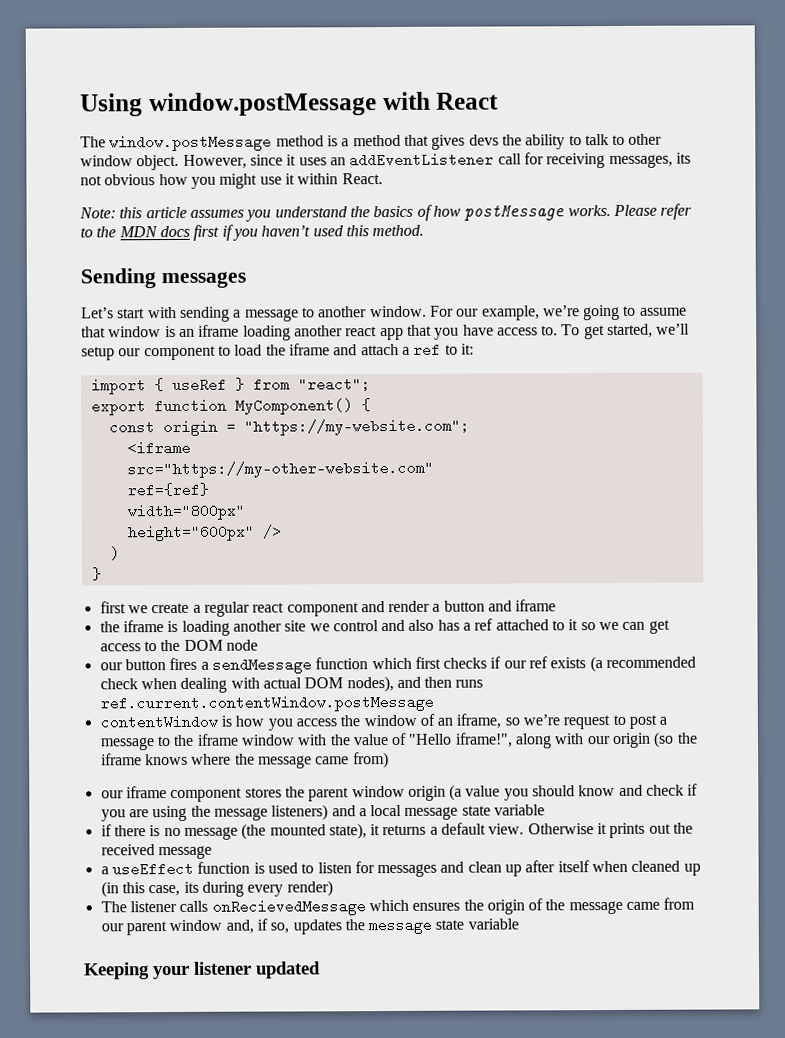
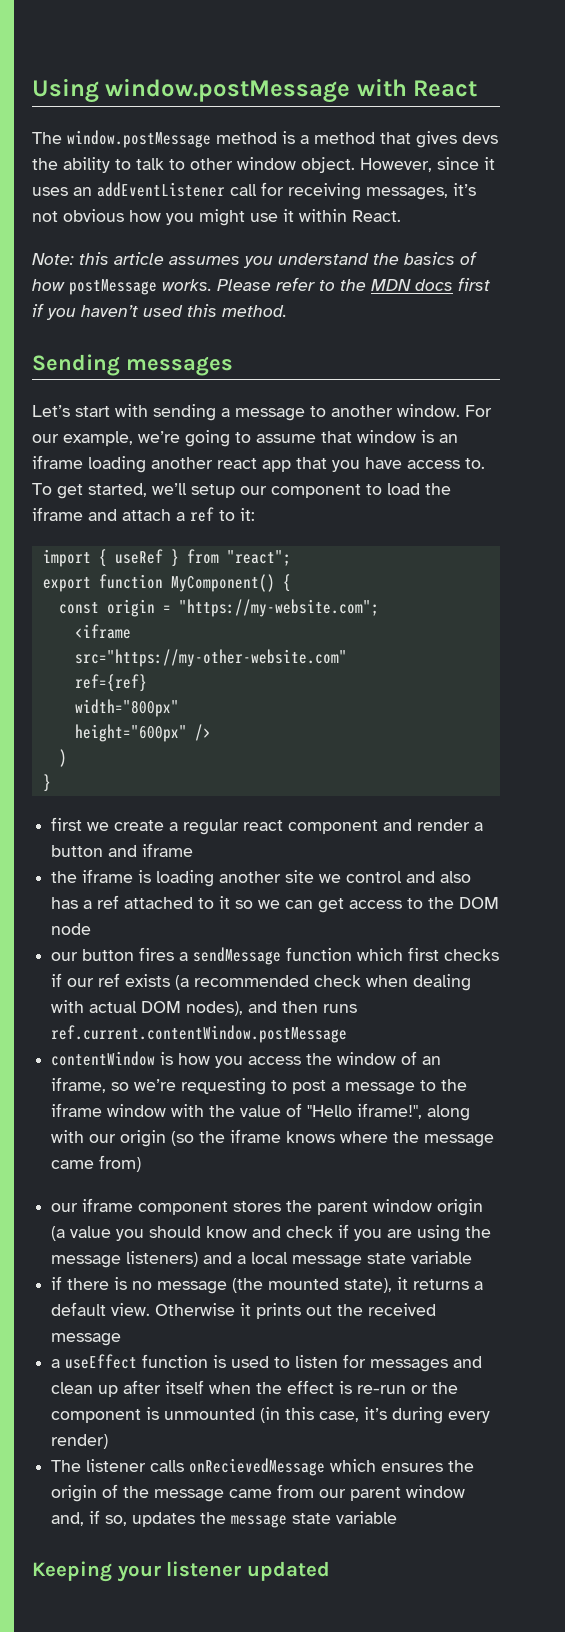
- However, since it uses an addEventListener call for receiving messages, its not obvious how you might use it within React.
+ However, since it uses an addEventListener call for receiving messages, it’s not obvious how you might use it within React.
- contentWindow is how you access the window of an iframe, so we’re request to post a message to the iframe window with the value of "Hello iframe!", along with our origin (so the iframe knows where the message came from)
+ contentWindow is how you access the window of an iframe, so we’re requesting to post a message to the iframe window with the value of "Hello iframe!", along with our origin (so the iframe knows where the message came from)
- a useEffect function is used to listen for messages and clean up after itself when cleaned up (in this case, its during every render)
+ a useEffect function is used to listen for messages and clean up after itself when the effect is re-run or the component is unmounted (in this case, it’s during every render)

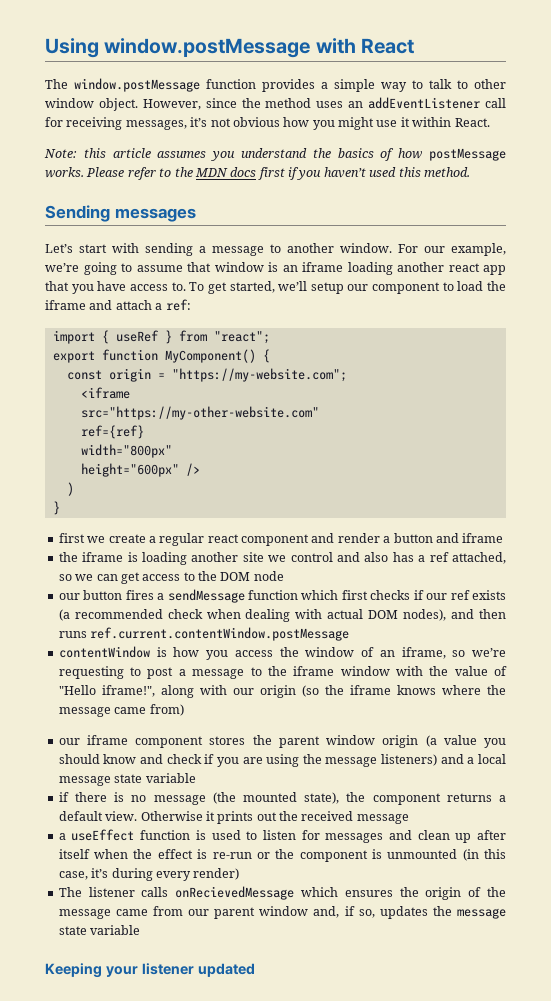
- The window.postMessage method is a method that gives devs the ability to talk to other window object.
+ The window.postMessage function provides a simple way to talk to other window object.
- However, since it uses an addEventListener call for receiving messages, it’s not obvious how you might use it within React.
+ However, since the method uses an addEventListener call for receiving messages, it’s not obvious how you might use it within React.
- To get started, we’ll setup our component to load the iframe and attach a ref to it:
+ To get started, we’ll setup our component to load the iframe and attach a ref:
- the iframe is loading another site we control and also has a ref attached to it so we can get access to the DOM node
+ the iframe is loading another site we control and also has a ref attached, so we can get access to the DOM node
- if there is no message (the mounted state), it returns a default view.
+ if there is no message (the mounted state), the component returns a default view.

